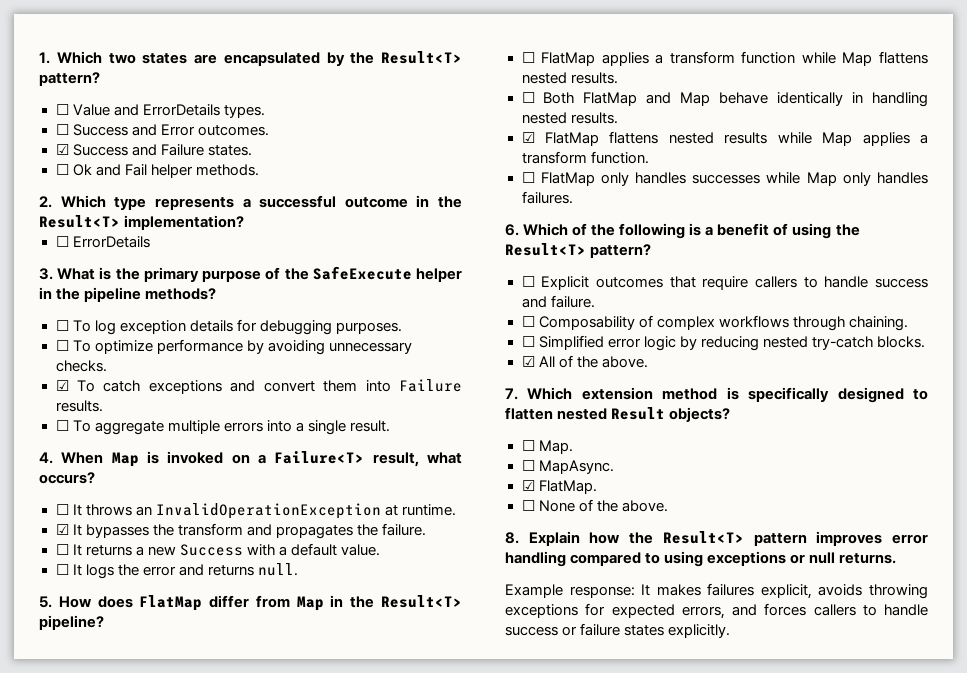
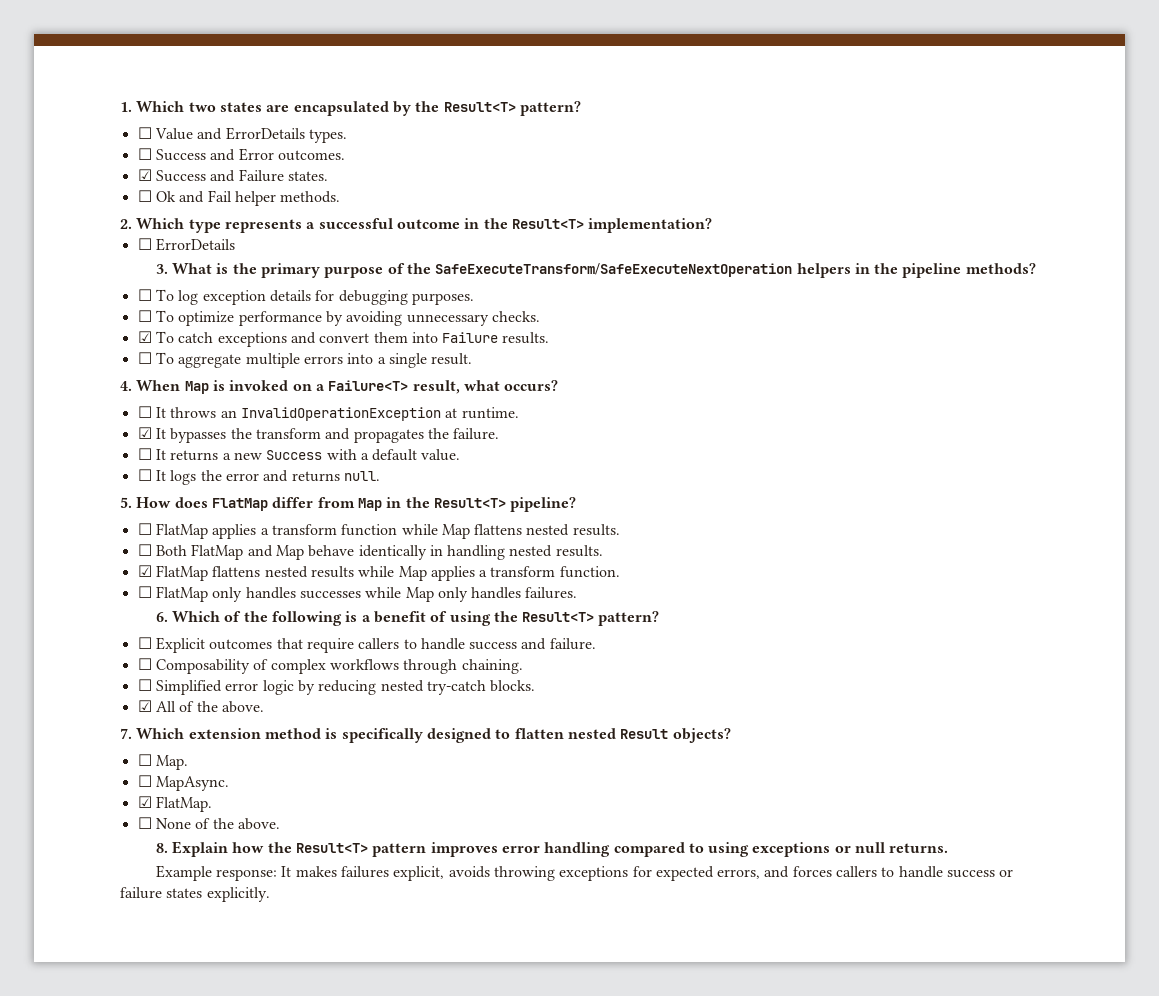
- 3. What is the primary purpose of the SafeExecute helper in the pipeline methods?
+ 3. What is the primary purpose of the SafeExecuteTransform/SafeExecuteNextOperation helpers in the pipeline methods?

